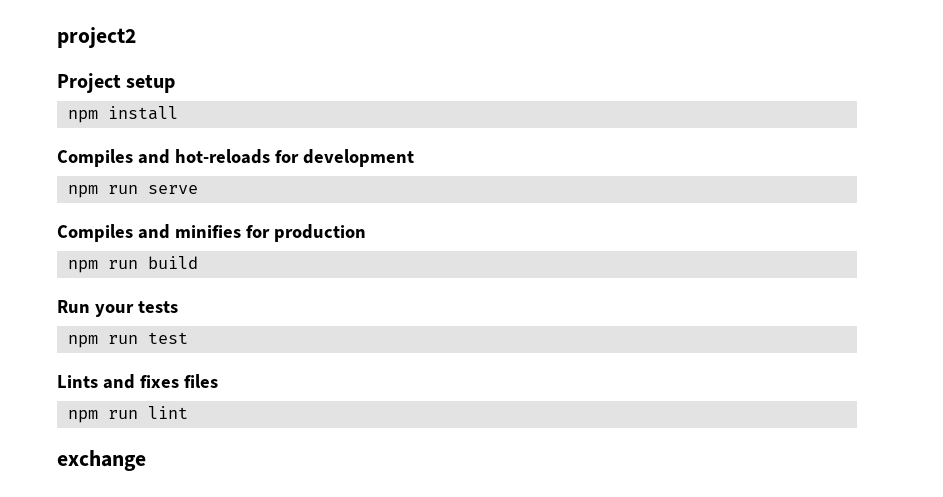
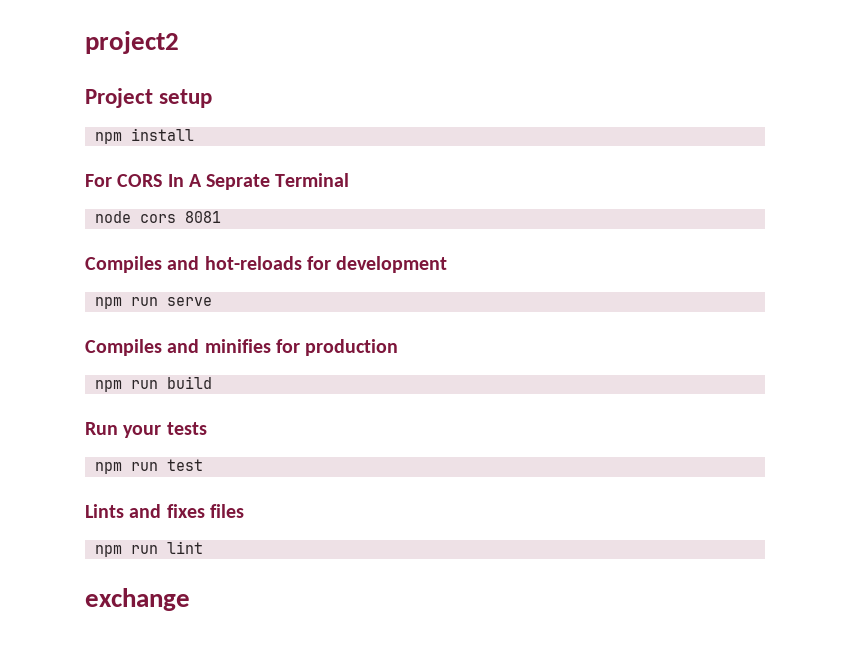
+ For CORS In A Seprate Terminal
+ node cors 8081

